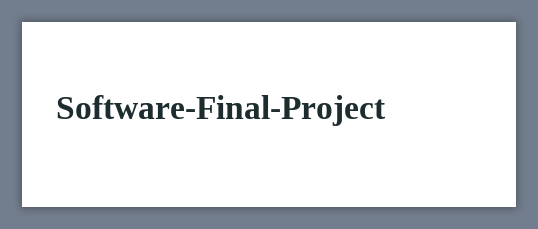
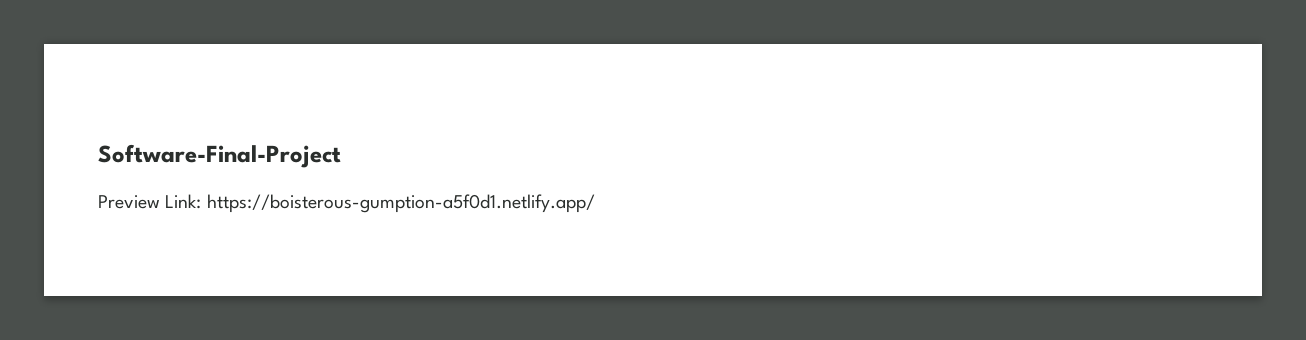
+ Preview Link: https://boisterous-gumption-a5f0d1.netlify.app/

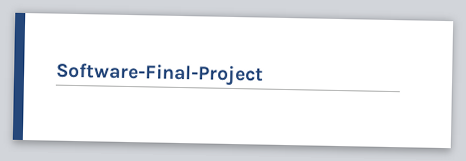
- Preview Link: https://boisterous-gumption-a5f0d1.netlify.app/

